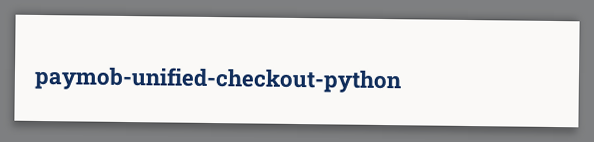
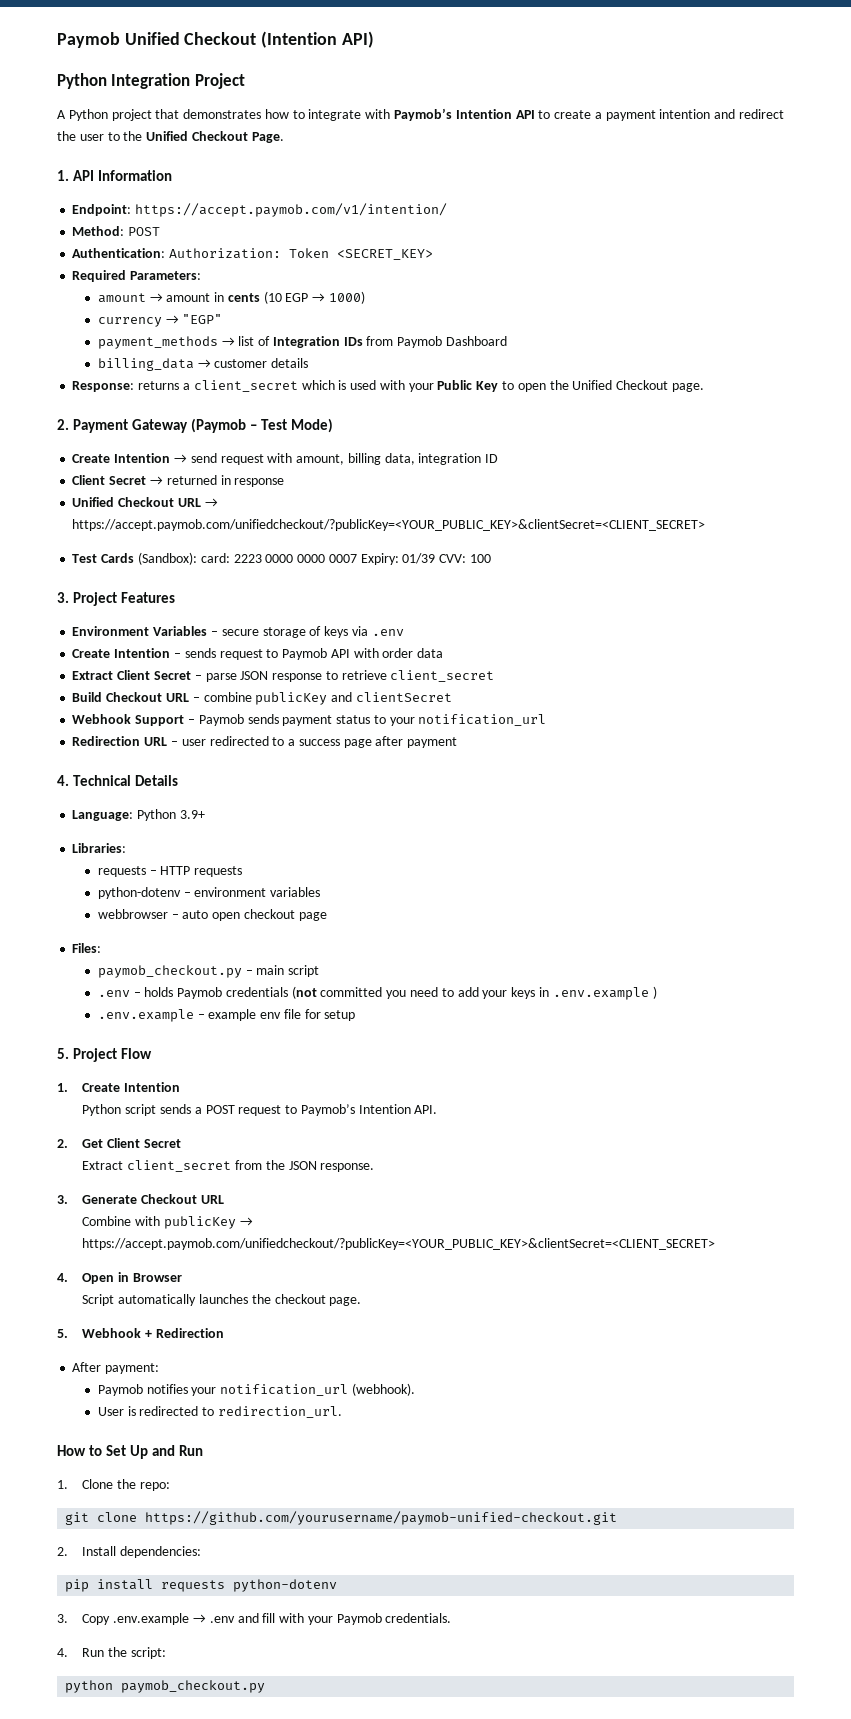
- paymob-unified-checkout-python
+ Paymob Unified Checkout (Intention API)
+ Python Integration Project
+ A Python project that demonstrates how to integrate with Paymob’s Intention API to create a payment intention and redirect the user to the Unified Checkout Page.
+ 1. API Information
+ Endpoint: https://accept.paymob.com/v1/intention/
+ Method: POST
+ Authentication: Authorization: Token <SECRET_KEY>
+ Required Parameters:
+ amount → amount in cents (10 EGP → 1000)
+ currency → "EGP"
+ payment_methods → list of Integration IDs from Paymob Dashboard
+ billing_data → customer details
+ Response: returns a client_secret which is used with your Public Key to open the Unified Checkout page.
+ 2. Payment Gateway (Paymob – Test Mode)
+ Create Intention → send request with amount, billing data, integration ID
+ Client Secret → returned in response
+ Unified Checkout URL → https://accept.paymob.com/unifiedcheckout/?publicKey=<YOUR_PUBLIC_KEY>&clientSecret=<CLIENT_SECRET>
+ Test Cards (Sandbox): card: 2223 0000 0000 0007 Expiry: 01/39 CVV: 100
+ 3. Project Features
+ Environment Variables – secure storage of keys via .env
+ Create Intention – sends request to Paymob API with order data
+ Extract Client Secret – parse JSON response to retrieve client_secret
+ Build Checkout URL – combine publicKey and clientSecret
+ Webhook Support – Paymob sends payment status to your notification_url
+ Redirection URL – user redirected to a success page after payment
+ 4. Technical Details
+ Language: Python 3.9+
+ Libraries:
+ requests – HTTP requests
+ python-dotenv – environment variables
+ webbrowser – auto open checkout page
+ Files:
+ paymob_checkout.py – main script
+ .env – holds Paymob credentials (not committed you need to add your keys in .env.example )
+ .env.example – example env file for setup
+ 5. Project Flow
+ 1. Create Intention
+ Python script sends a POST request to Paymob’s Intention API.
+ 2. Get Client Secret
+ Extract client_secret from the JSON response.
+ 3. Generate Checkout URL
+ Combine with publicKey → https://accept.paymob.com/unifiedcheckout/?publicKey=<YOUR_PUBLIC_KEY>&clientSecret=<CLIENT_SECRET>
+ 4. Open in Browser
+ Script automatically launches the checkout page.
+ 5. Webhook + Redirection
+ After payment:
+ Paymob notifies your notification_url (webhook).
+ User is redirected to redirection_url.
+ How to Set Up and Run
+ 1. Clone the repo:
+ git clone https://github.com/yourusername/paymob-unified-checkout.git
+ 2. Install dependencies:
+ pip install requests python-dotenv
+ 3. Copy .env.example → .env and fill with your Paymob credentials.
+ 4. Run the script:
+ python paymob_checkout.py

